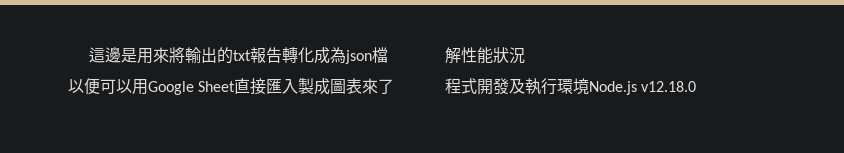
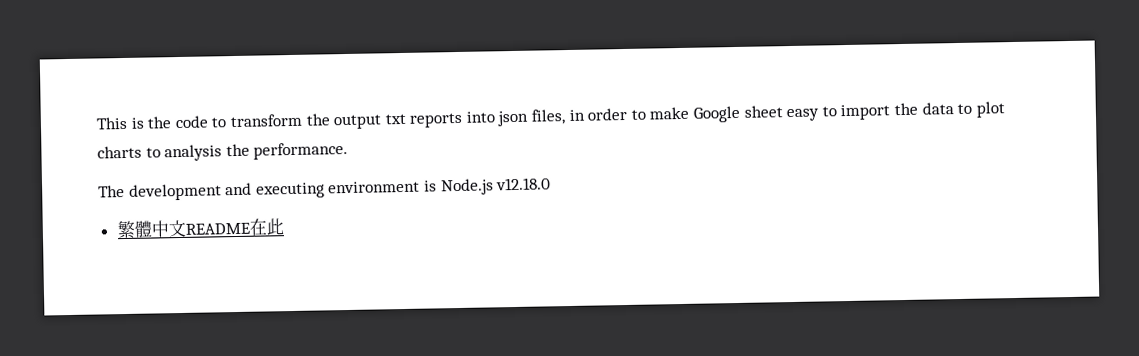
- 這邊是用來將輸出的txt報告轉化成為json檔
- 以便可以用Google Sheet直接匯入製成圖表來了解性能狀況
- 程式開發及執行環境Node.js v12.18.0
+ This is the code to transform the output txt reports into json files, in order to make Google sheet easy to import the data to plot charts to analysis the performance.
+ The development and executing environment is Node.js v12.18.0
+ 繁體中文README在此

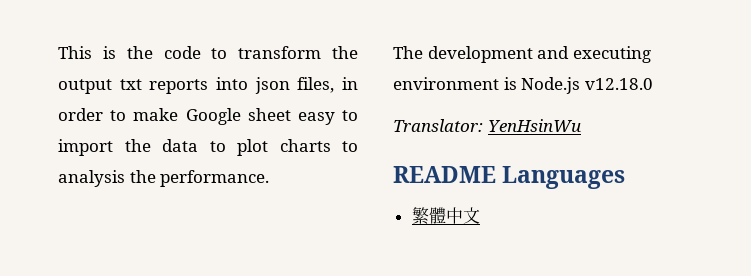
+ Translator: YenHsinWu
+ README Languages
- 繁體中文README在此
+ 繁體中文

